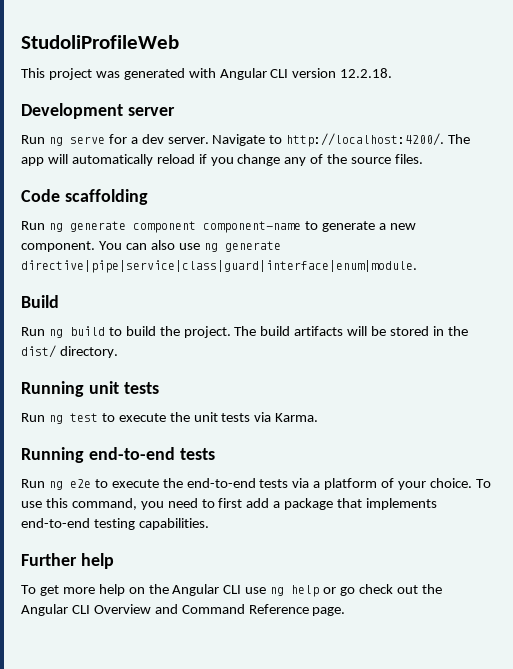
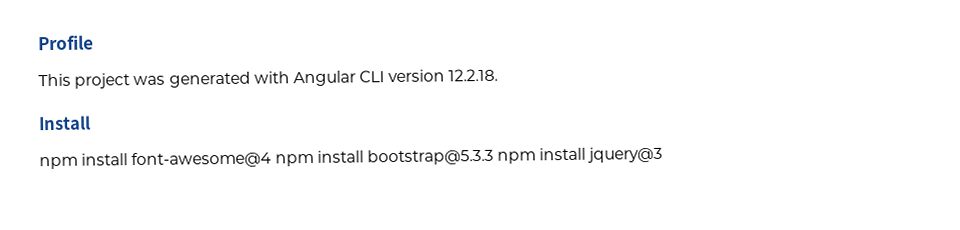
- StudoliProfileWeb
+ Profile
- Development server
- Run ng serve for a dev server. Navigate to http://localhost:4200/. The app will automatically reload if you change any of the source files.
- Code scaffolding
- Run ng generate component component-name to generate a new component. You can also use ng generate directive|pipe|service|class|guard|interface|enum|module.
- Build
- Run ng build to build the project. The build artifacts will be stored in the dist/ directory.
- Running unit tests
- Run ng test to execute the unit tests via Karma.
- Running end-to-end tests
- Run ng e2e to execute the end-to-end tests via a platform of your choice. To use this command, you need to first add a package that implements end-to-end testing capabilities.
- Further help
- To get more help on the Angular CLI use ng help or go check out the Angular CLI Overview and Command Reference page.
+ Install
+ npm install font-awesome@4 npm install bootstrap@5.3.3 npm install jquery@3

